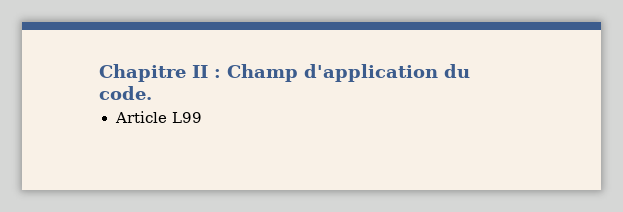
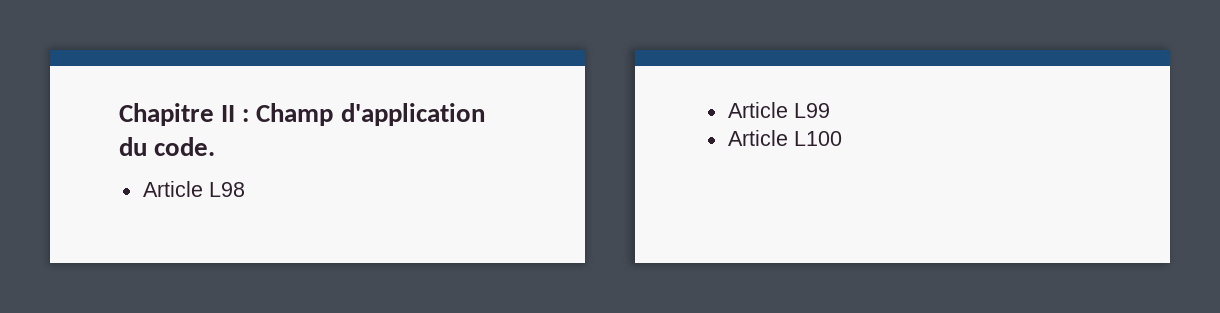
+ Article L98
+ Article L100

